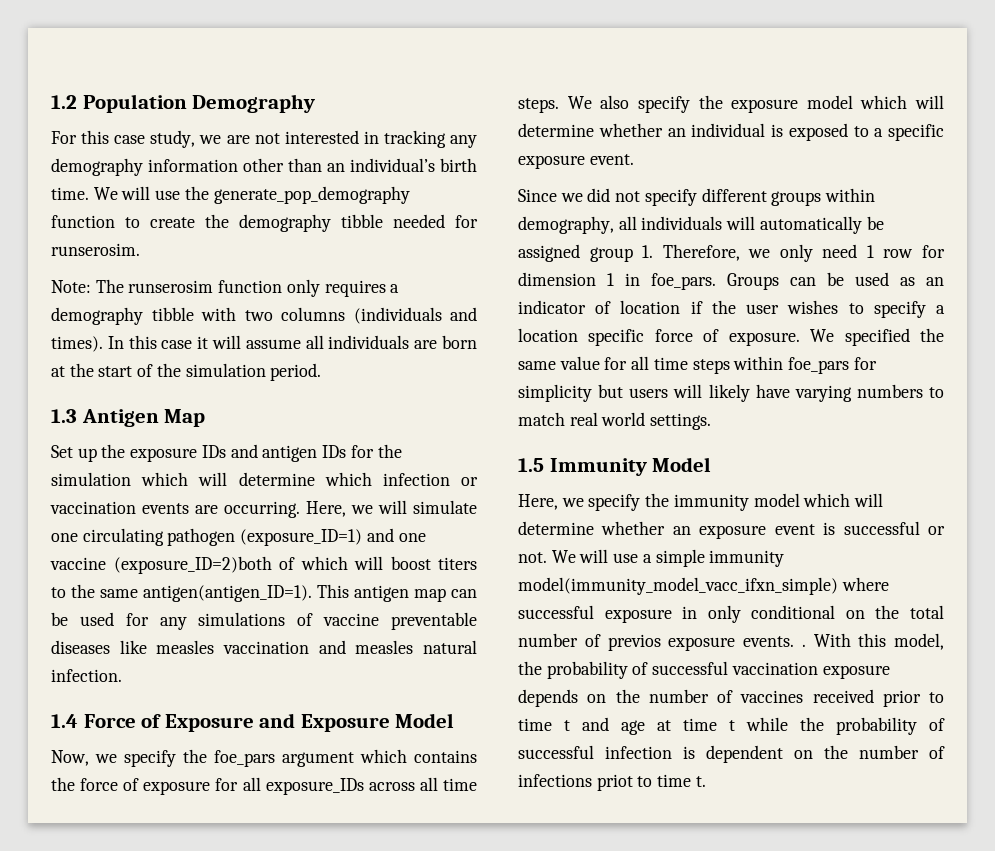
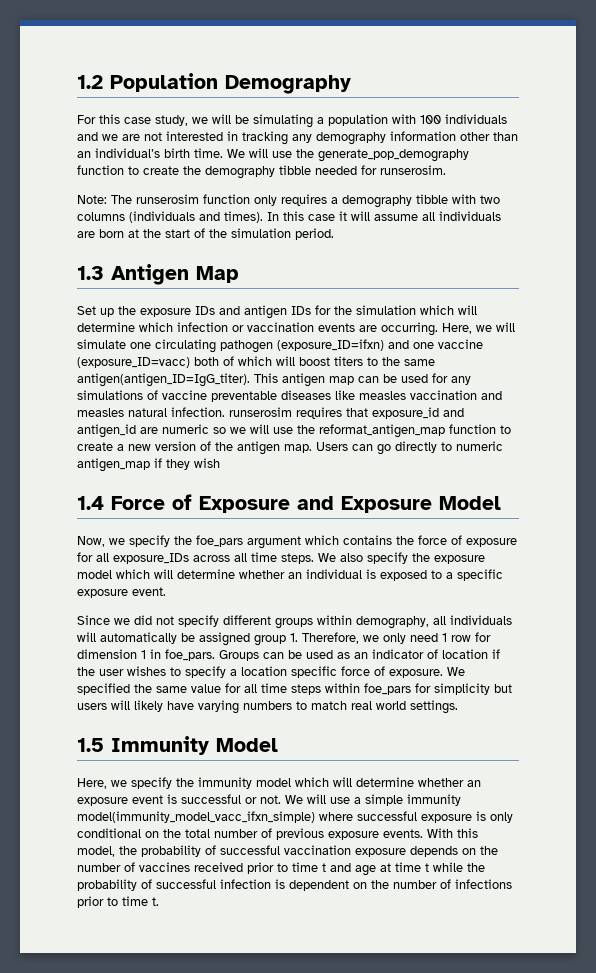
- For this case study, we are not interested in tracking any demography information other than an individual’s birth time.
+ For this case study, we will be simulating a population with 100 individuals and we are not interested in tracking any demography information other than an individual’s birth time.
- Here, we will simulate one circulating pathogen (exposure_ID=1) and one vaccine (exposure_ID=2)both of which will boost titers to the same antigen(antigen_ID=1).
+ Here, we will simulate one circulating pathogen (exposure_ID=ifxn) and one vaccine (exposure_ID=vacc) both of which will boost titers to the same antigen(antigen_ID=IgG_titer).
- This antigen map can be used for any simulations of vaccine preventable diseases like measles vaccination and measles natural infection.
+ This antigen map can be used for any simulations of vaccine preventable diseases like measles vaccination and measles natural infection. runserosim requires that exposure_id and antigen_id are numeric so we will use the reformat_antigen_map function to create a new version of the antigen map. Users can go directly to numeric antigen_map if they wish
- We will use a simple immunity model(immunity_model_vacc_ifxn_simple) where successful exposure in only conditional on the total number of previos exposure events. .
+ We will use a simple immunity model(immunity_model_vacc_ifxn_simple) where successful exposure is only conditional on the total number of previous exposure events.
- With this model, the probability of successful vaccination exposure depends on the number of vaccines received prior to time t and age at time t while the probability of successful infection is dependent on the number of infections priot to time t.
+ With this model, the probability of successful vaccination exposure depends on the number of vaccines received prior to time t and age at time t while the probability of successful infection is dependent on the number of infections prior to time t.

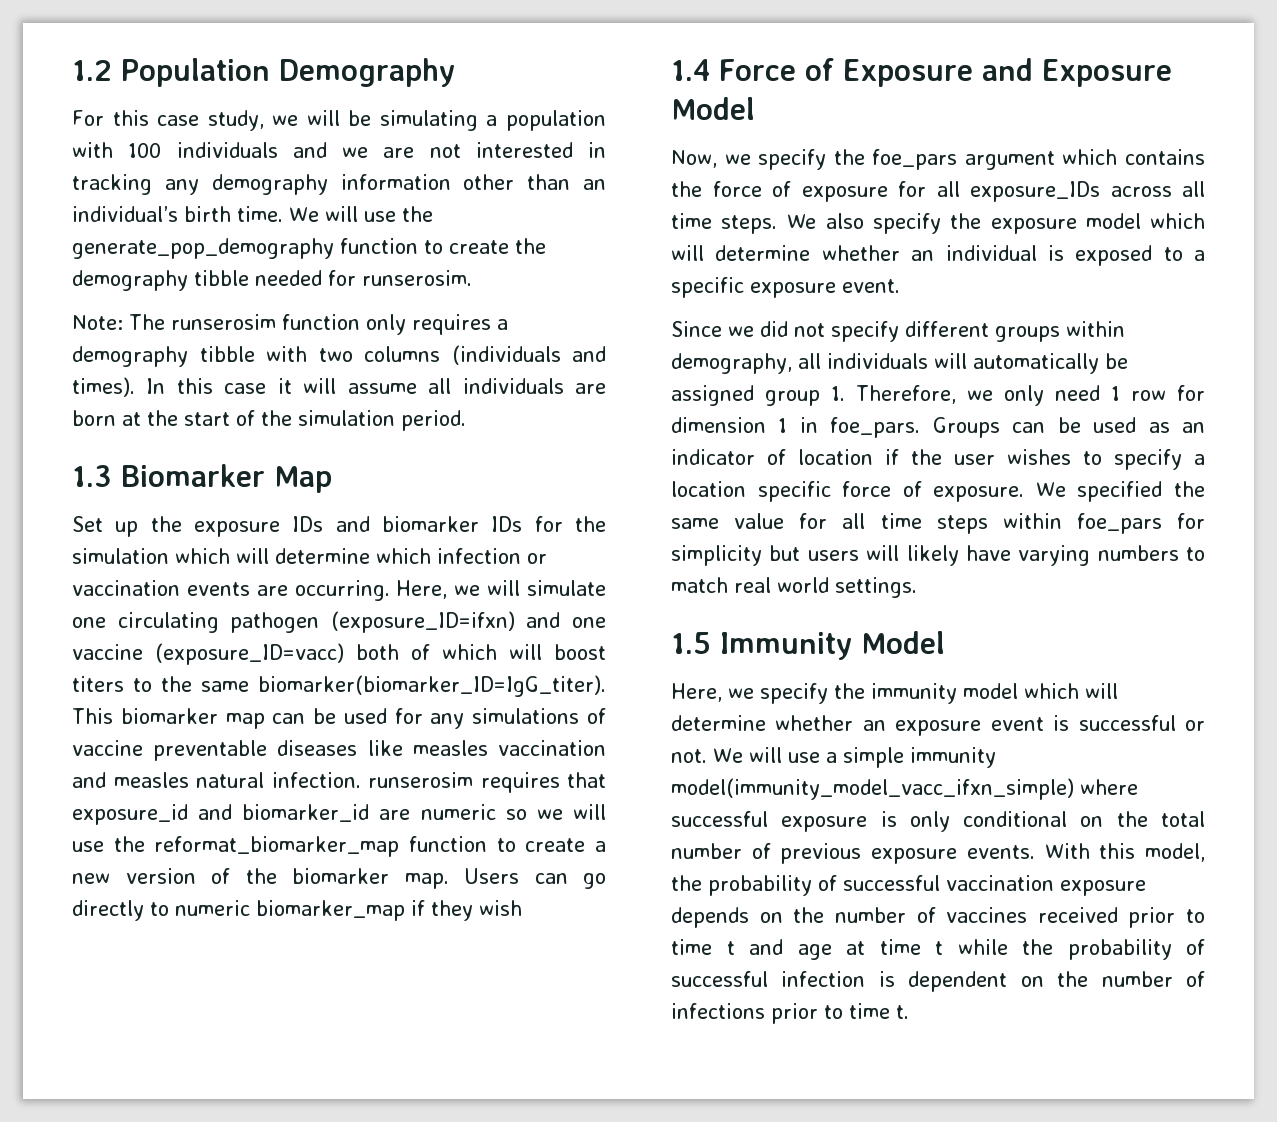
- 1.3 Antigen Map
+ 1.3 Biomarker Map
- Set up the exposure IDs and antigen IDs for the simulation which will determine which infection or vaccination events are occurring.
+ Set up the exposure IDs and biomarker IDs for the simulation which will determine which infection or vaccination events are occurring.
- Here, we will simulate one circulating pathogen (exposure_ID=ifxn) and one vaccine (exposure_ID=vacc) both of which will boost titers to the same antigen(antigen_ID=IgG_titer). This antigen map can be used for any simulations of vaccine preventable diseases like measles vaccination and measles natural infection. runserosim requires that exposure_id and antigen_id are numeric so we will use the reformat_antigen_map function to create a new version of the antigen map.
+ Here, we will simulate one circulating pathogen (exposure_ID=ifxn) and one vaccine (exposure_ID=vacc) both of which will boost titers to the same biomarker(biomarker_ID=IgG_titer). This biomarker map can be used for any simulations of vaccine preventable diseases like measles vaccination and measles natural infection. runserosim requires that exposure_id and biomarker_id are numeric so we will use the reformat_biomarker_map function to create a new version of the biomarker map.
- Users can go directly to numeric antigen_map if they wish
+ Users can go directly to numeric biomarker_map if they wish

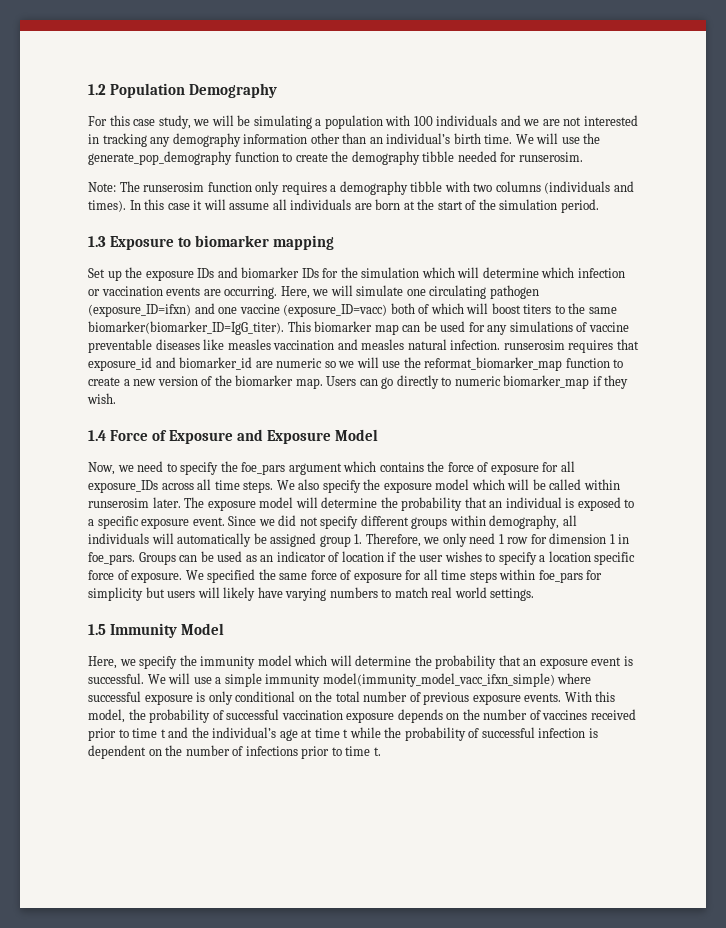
- 1.3 Biomarker Map
+ 1.3 Exposure to biomarker mapping
- Users can go directly to numeric biomarker_map if they wish
+ Users can go directly to numeric biomarker_map if they wish.
- Now, we specify the foe_pars argument which contains the force of exposure for all exposure_IDs across all time steps.
+ Now, we need to specify the foe_pars argument which contains the force of exposure for all exposure_IDs across all time steps.
- We also specify the exposure model which will determine whether an individual is exposed to a specific exposure event.
- Since we did not specify different groups within demography, all individuals will automatically be assigned group 1. Therefore, we only need 1 row for dimension 1 in foe_pars.
+ We also specify the exposure model which will be called within runserosim later. The exposure model will determine the probability that an individual is exposed to a specific exposure event. Since we did not specify different groups within demography, all individuals will automatically be assigned group 1. Therefore, we only need 1 row for dimension 1 in foe_pars.
- We specified the same value for all time steps within foe_pars for simplicity but users will likely have varying numbers to match real world settings.
+ We specified the same force of exposure for all time steps within foe_pars for simplicity but users will likely have varying numbers to match real world settings.
- Here, we specify the immunity model which will determine whether an exposure event is successful or not.
+ Here, we specify the immunity model which will determine the probability that an exposure event is successful.
- With this model, the probability of successful vaccination exposure depends on the number of vaccines received prior to time t and age at time t while the probability of successful infection is dependent on the number of infections prior to time t.
+ With this model, the probability of successful vaccination exposure depends on the number of vaccines received prior to time t and the individual’s age at time t while the probability of successful infection is dependent on the number of infections prior to time t.

